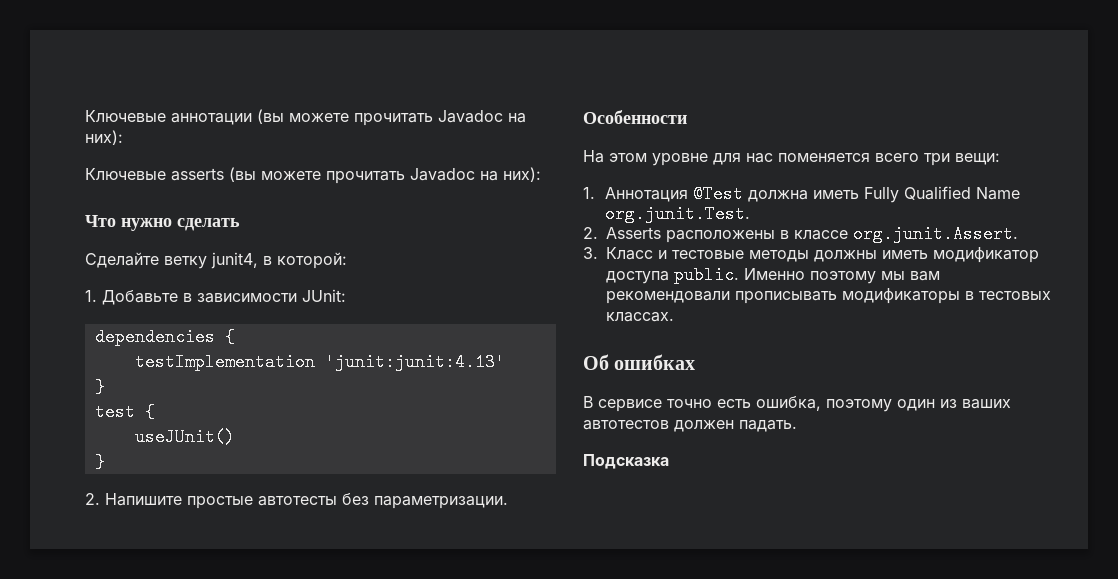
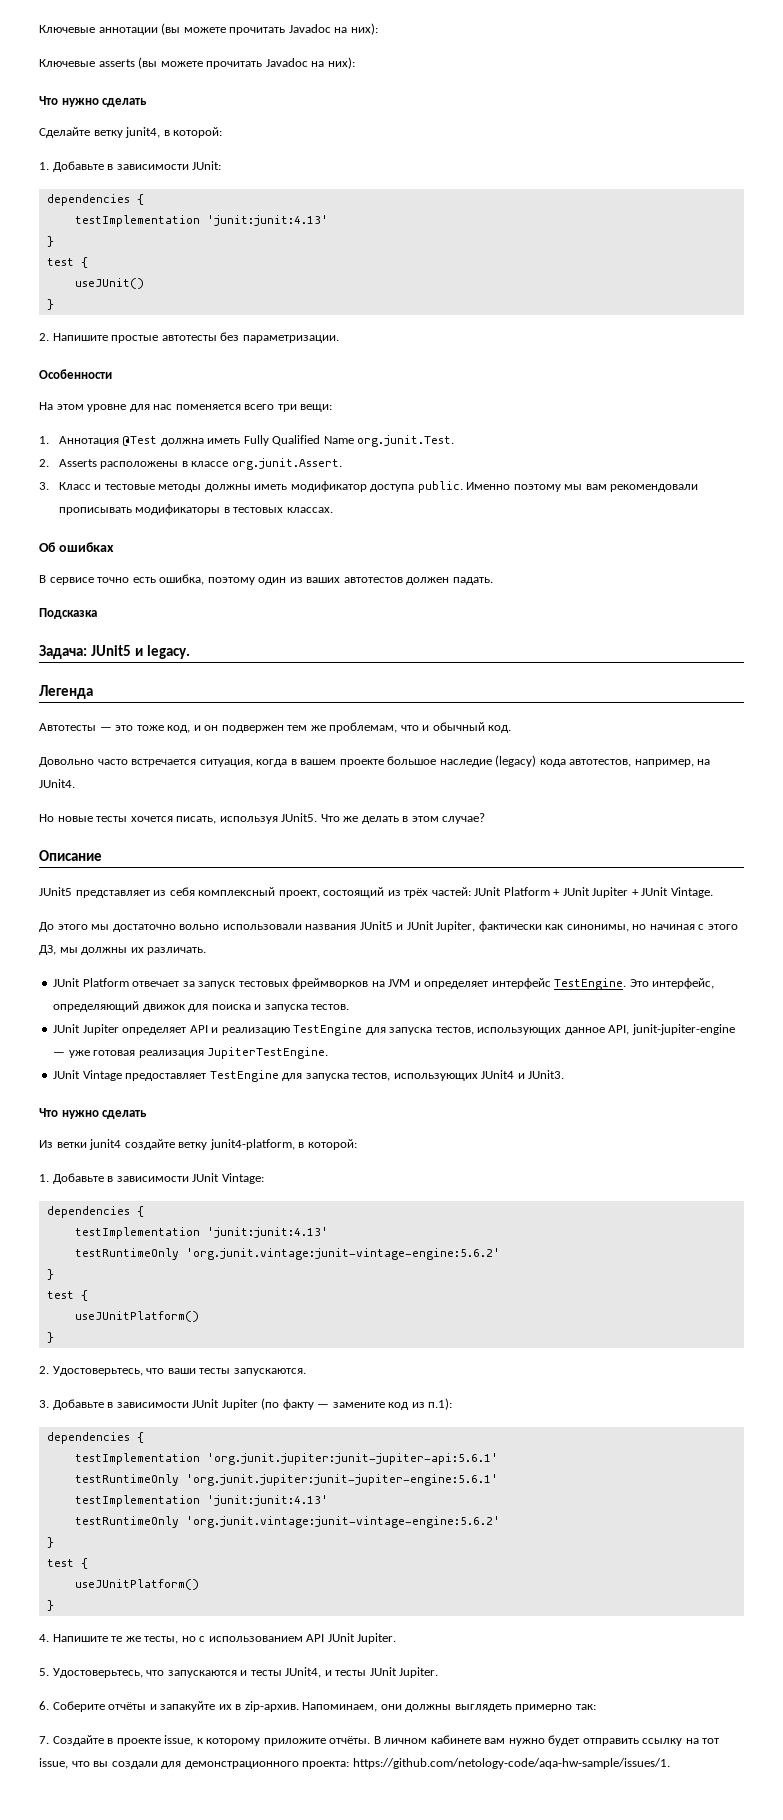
+ Задача: JUnit5 и legacy.
+ Легенда
+ Автотесты — это тоже код, и он подвержен тем же проблемам, что и обычный код.
+ Довольно часто встречается ситуация, когда в вашем проекте большое наследие (legacy) кода автотестов, например, на JUnit4.
+ Но новые тесты хочется писать, используя JUnit5. Что же делать в этом случае?
+ Описание
+ JUnit5 представляет из себя комплексный проект, состоящий из трёх частей: JUnit Platform + JUnit Jupiter + JUnit Vintage.
+ До этого мы достаточно вольно использовали названия JUnit5 и JUnit Jupiter, фактически как синонимы, но начиная с этого ДЗ, мы должны их различать.
+ JUnit Platform отвечает за запуск тестовых фреймворков на JVM и определяет интерфейс TestEngine. Это интерфейс, определяющий движок для поиска и запуска тестов.
+ JUnit Jupiter определяет API и реализацию TestEngine для запуска тестов, использующих данное API, junit-jupiter-engine — уже готовая реализация JupiterTestEngine.
+ JUnit Vintage предоставляет TestEngine для запуска тестов, использующих JUnit4 и JUnit3.
+ Что нужно сделать
+ Из ветки junit4 создайте ветку junit4-platform, в которой:
+ 1. Добавьте в зависимости JUnit Vintage:
+ dependencies {
+ testImplementation 'junit:junit:4.13'
+ testRuntimeOnly 'org.junit.vintage:junit-vintage-engine:5.6.2'
+ }
+ test {
+ useJUnitPlatform()
+ }
+ 2. Удостоверьтесь, что ваши тесты запускаются.
+ 3. Добавьте в зависимости JUnit Jupiter (по факту — замените код из п.1):
+ dependencies {
+ testImplementation 'org.junit.jupiter:junit-jupiter-api:5.6.1'
+ testRuntimeOnly 'org.junit.jupiter:junit-jupiter-engine:5.6.1'
+ testImplementation 'junit:junit:4.13'
+ testRuntimeOnly 'org.junit.vintage:junit-vintage-engine:5.6.2'
+ }
+ test {
+ useJUnitPlatform()
+ }
+ 4. Напишите те же тесты, но с использованием API JUnit Jupiter.
+ 5. Удостоверьтесь, что запускаются и тесты JUnit4, и тесты JUnit Jupiter.
+ 6. Соберите отчёты и запакуйте их в zip-архив. Напоминаем, они должны выглядеть примерно так:
+ 7. Создайте в проекте issue, к которому приложите отчёты. В личном кабинете вам нужно будет отправить ссылку на тот issue, что вы создали для демонстрационного проекта: https://github.com/netology-code/aqa-hw-sample/issues/1.

